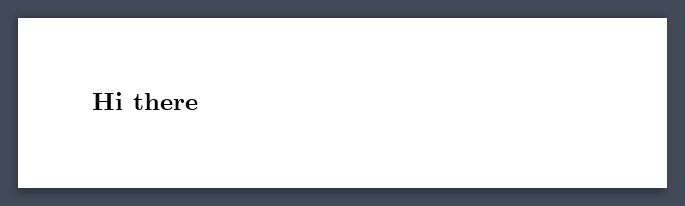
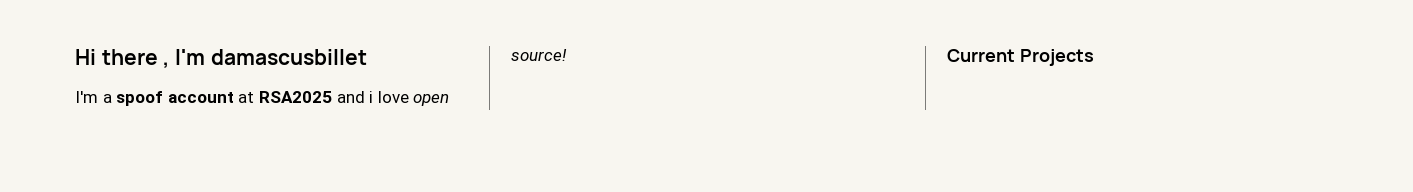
- Hi there
+ Hi there , I'm damascusbillet
+ I'm a spoof account at RSA2025 and i love open source!
+ Current Projects

